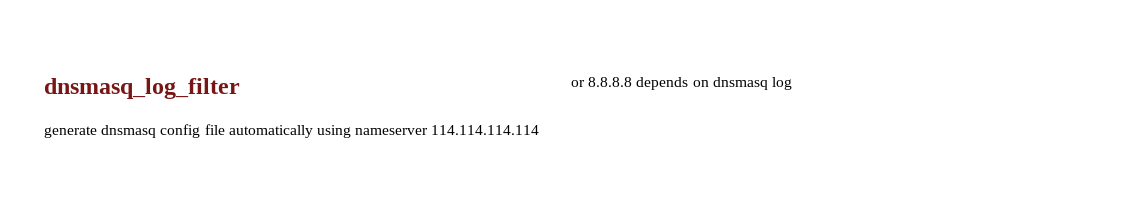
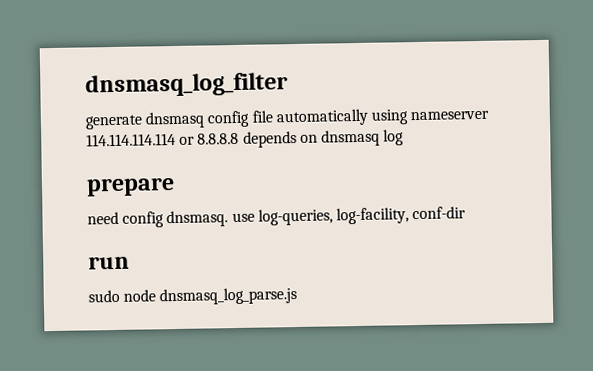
+ prepare
+ need config dnsmasq. use log-queries, log-facility, conf-dir
+ run
+ sudo node dnsmasq_log_parse.js

